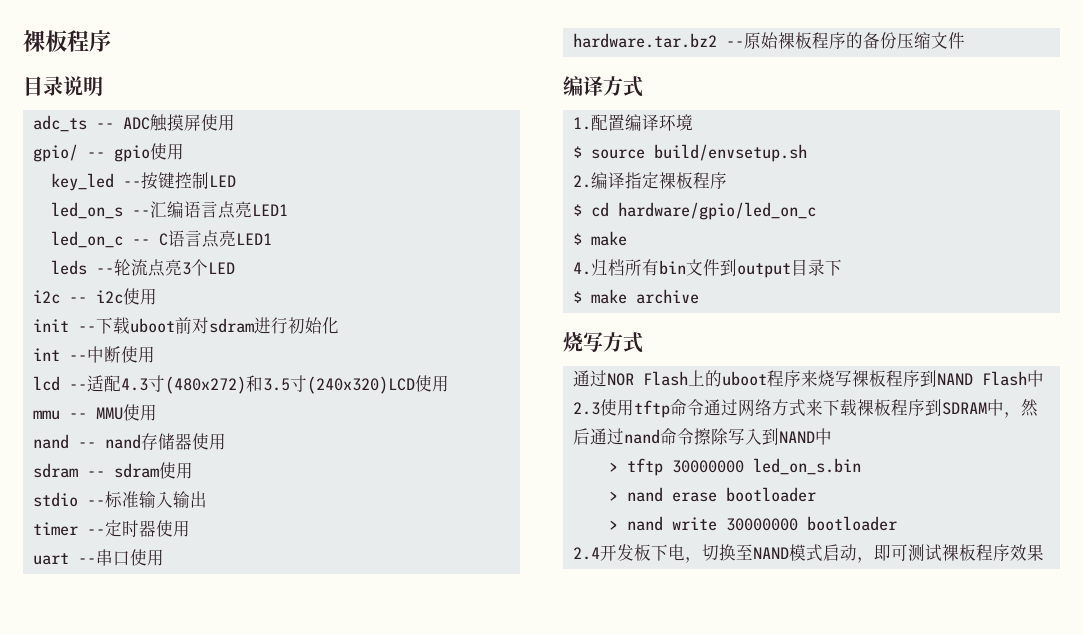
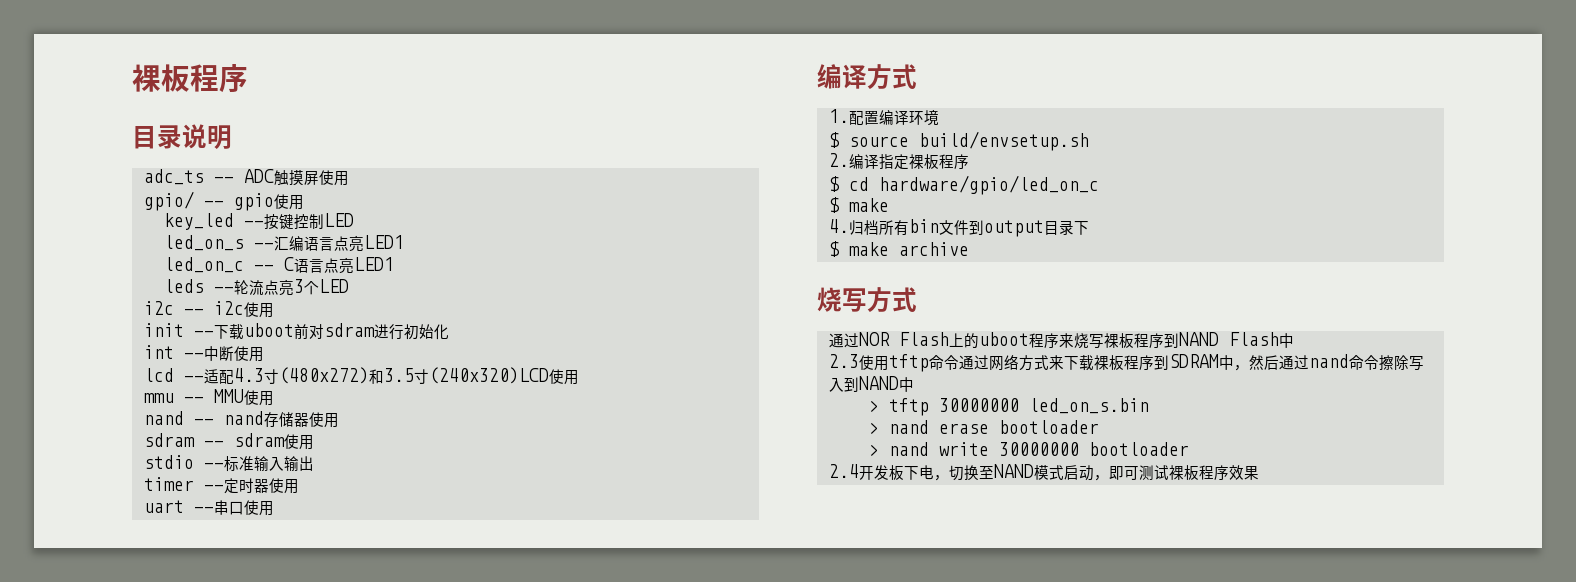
- hardware.tar.bz2 --原始裸板程序的备份压缩文件

